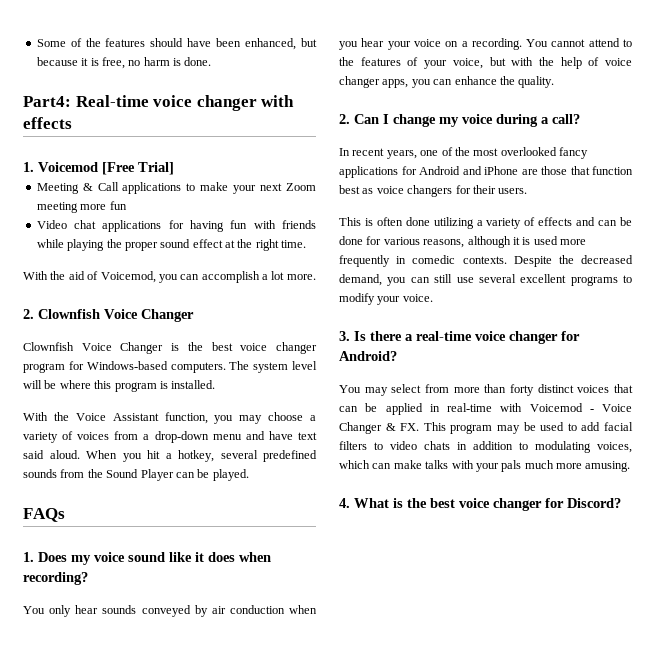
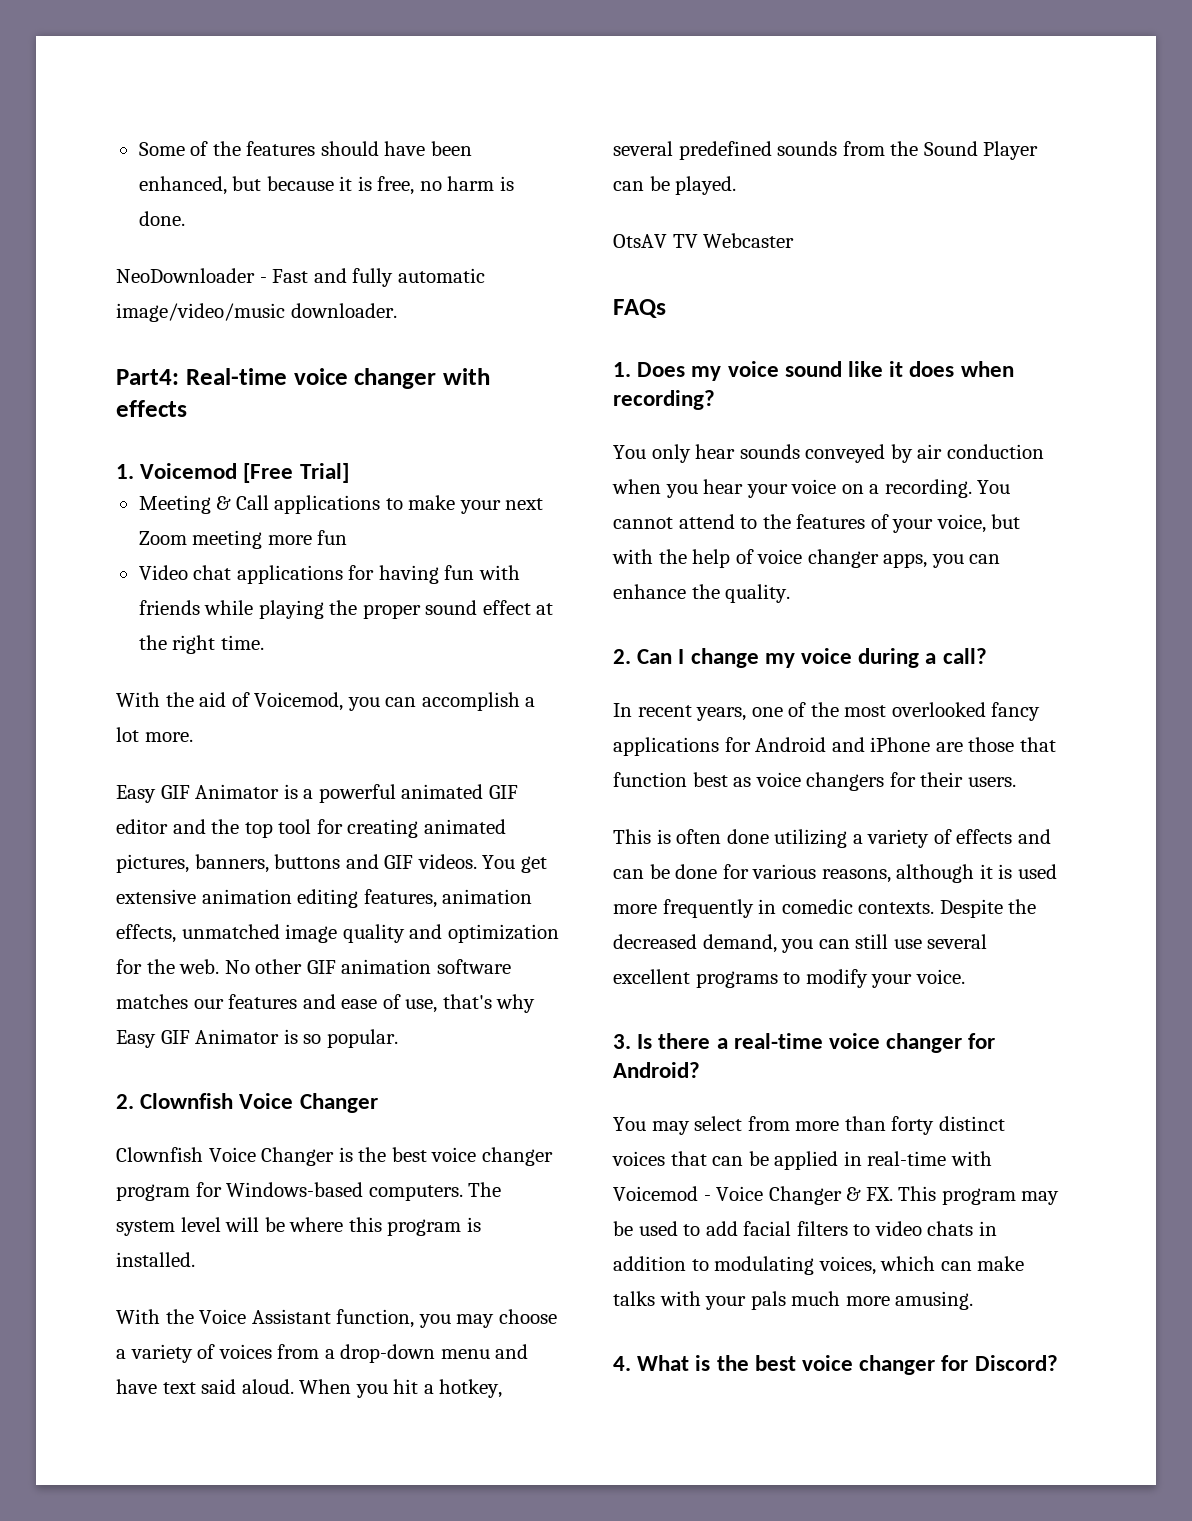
+ NeoDownloader - Fast and fully automatic image/video/music downloader.
+ Easy GIF Animator is a powerful animated GIF editor and the top tool for creating animated pictures, banners, buttons and GIF videos. You get extensive animation editing features, animation effects, unmatched image quality and optimization for the web. No other GIF animation software matches our features and ease of use, that's why Easy GIF Animator is so popular.
+ OtsAV TV Webcaster

